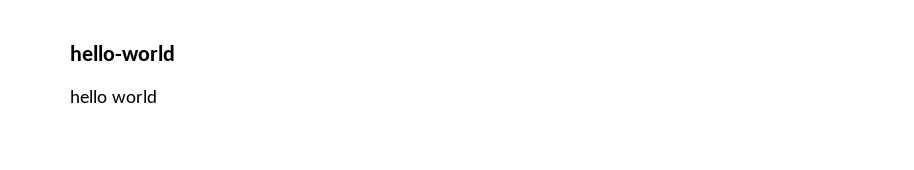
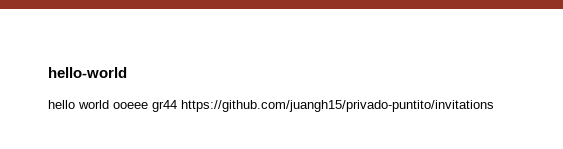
- hello world
+ hello world ooeee gr44 https://github.com/juangh15/privado-puntito/invitations

